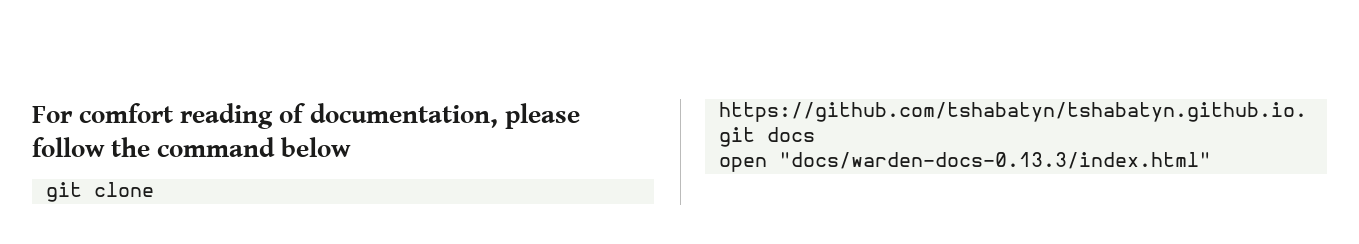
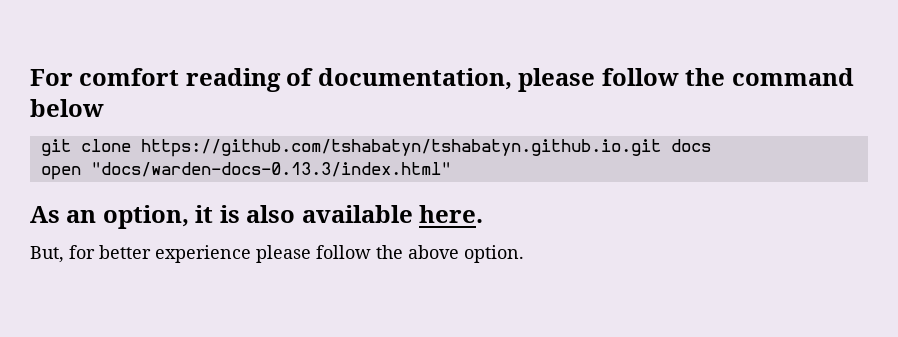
+ As an option, it is also available here.
+ But, for better experience please follow the above option.

